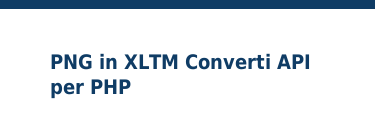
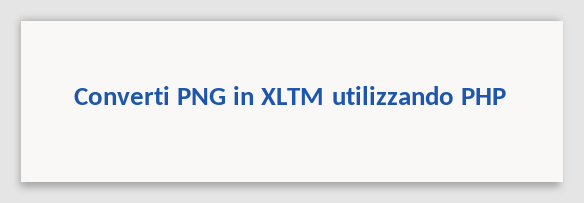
- PNG in XLTM Converti API per PHP
+ Converti PNG in XLTM utilizzando PHP

